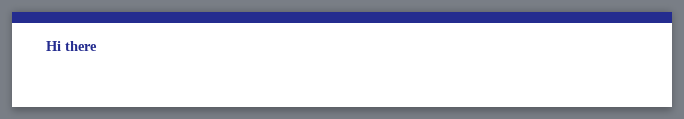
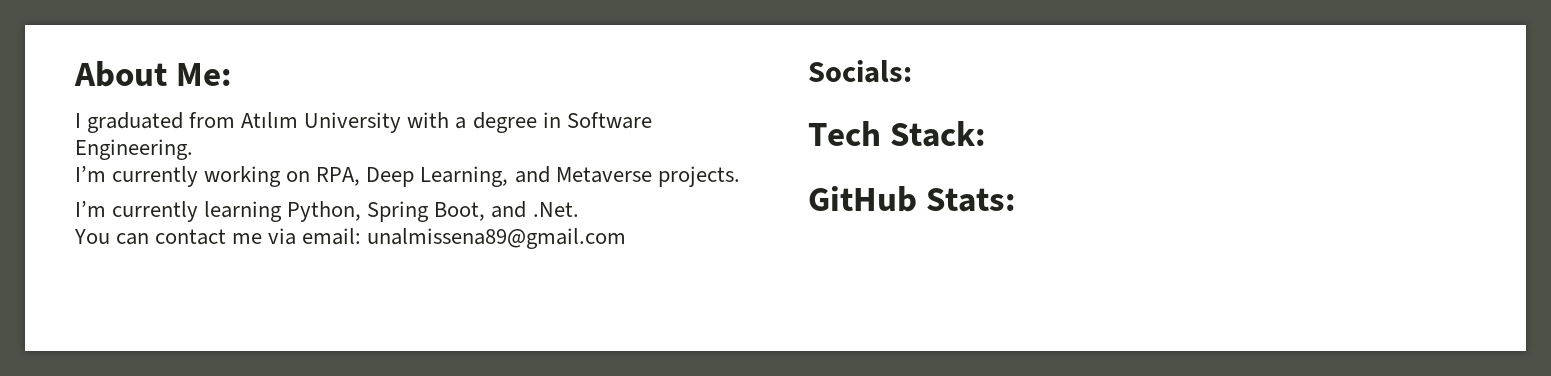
- Hi there
+ About Me:
+ I graduated from Atılım University with a degree in Software Engineering.
+ I’m currently working on RPA, Deep Learning, and Metaverse projects.
+ I’m currently learning Python, Spring Boot, and .Net.
+ You can contact me via email: unalmissena89@gmail.com
+ Socials:
+ Tech Stack:
+ GitHub Stats:

